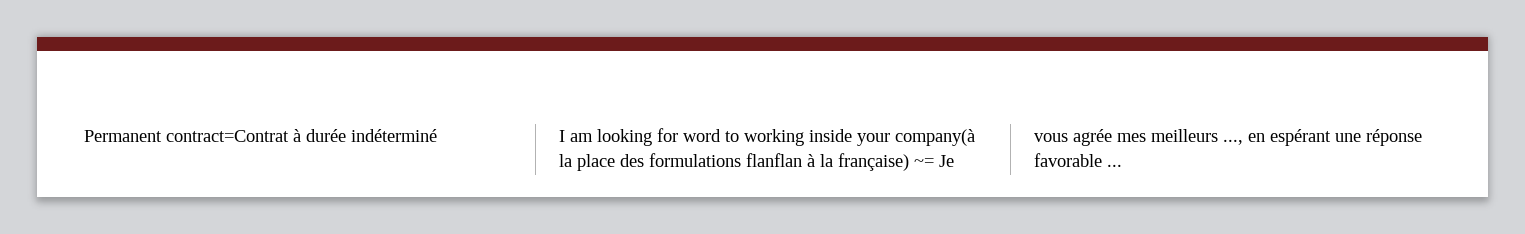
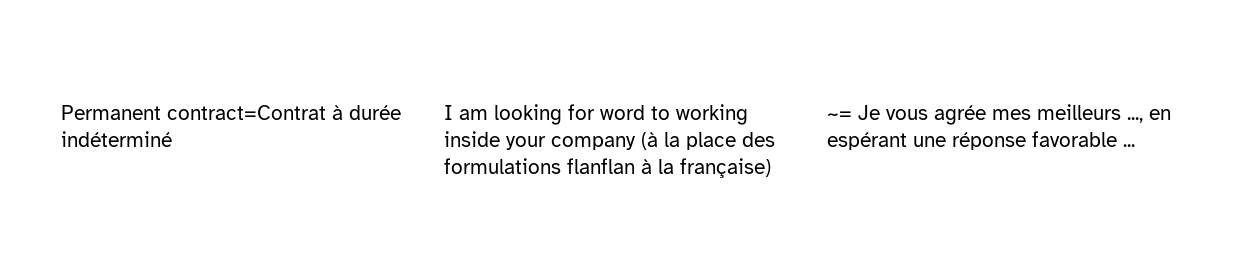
- I am looking for word to working inside your company(à la place des formulations flanflan à la française) ~= Je vous agrée mes meilleurs ..., en espérant une réponse favorable ...
+ I am looking for word to working inside your company (à la place des formulations flanflan à la française) ~= Je vous agrée mes meilleurs ..., en espérant une réponse favorable ...

